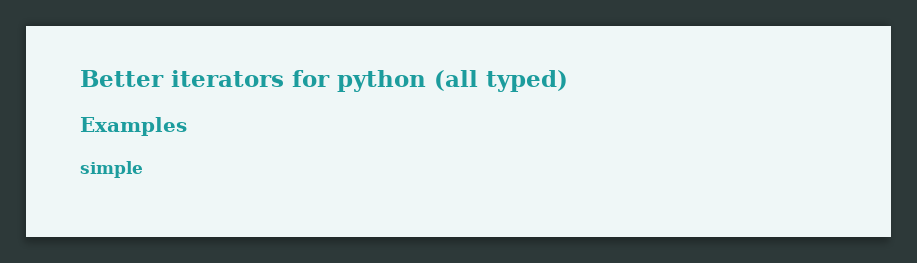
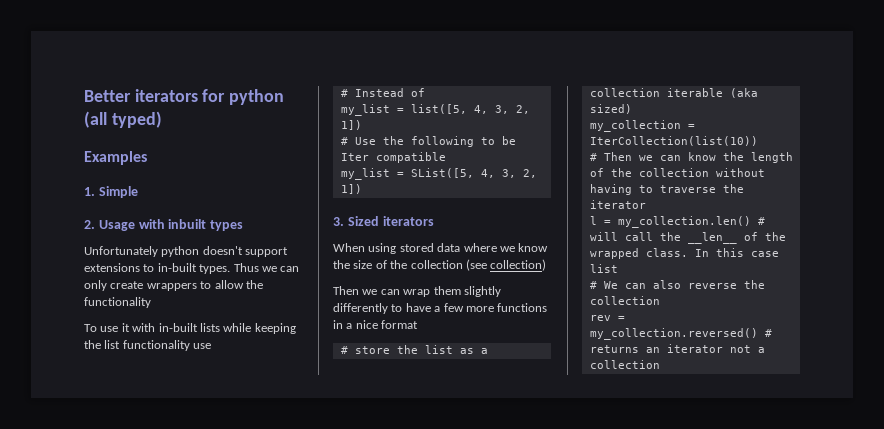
- simple
+ 1. Simple
+ 2. Usage with inbuilt types
+ Unfortunately python doesn't support extensions to in-built types. Thus we can only create wrappers to allow the functionality
+ To use it with in-built lists while keeping the list functionality use
+ # Instead of
+ my_list = list([5, 4, 3, 2, 1])
+ # Use the following to be Iter compatible
+ my_list = SList([5, 4, 3, 2, 1])
+ 3. Sized iterators
+ When using stored data where we know the size of the collection (see collection)
+ Then we can wrap them slightly differently to have a few more functions in a nice format
+ # store the list as a collection iterable (aka sized)
+ my_collection = IterCollection(list(10))
+ # Then we can know the length of the collection without having to traverse the iterator
+ l = my_collection.len() # will call the __len__ of the wrapped class. In this case list
+ # We can also reverse the collection
+ rev = my_collection.reversed() # returns an iterator not a collection

